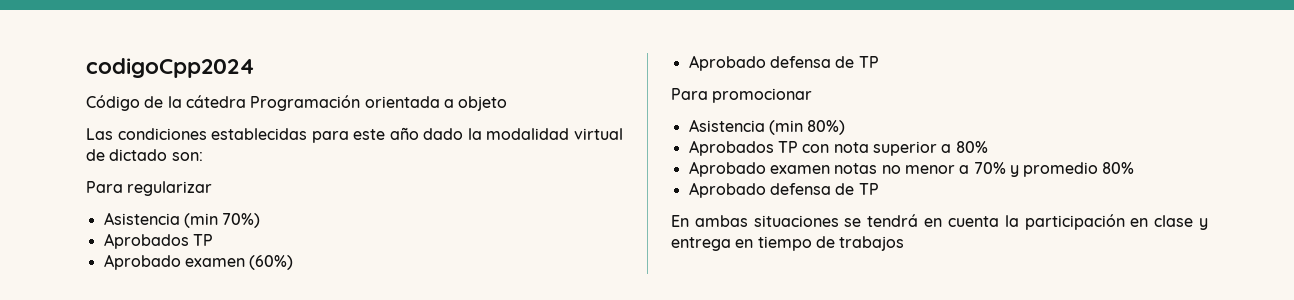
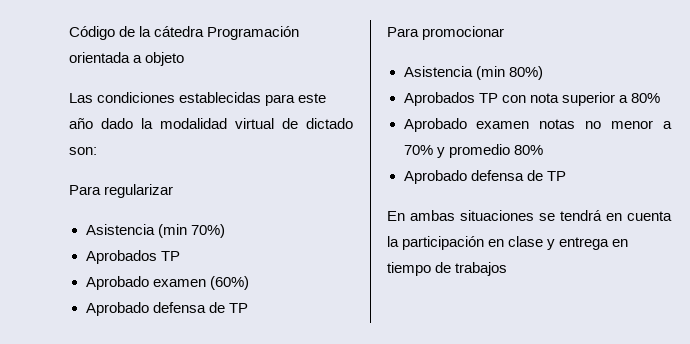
- codigoCpp2024

